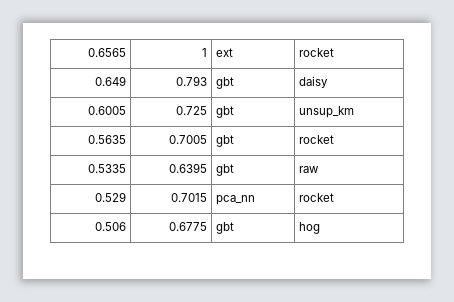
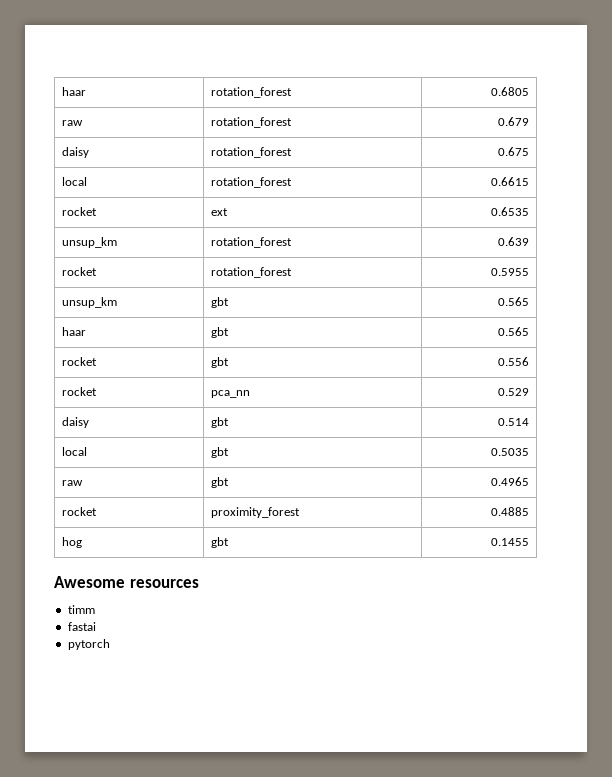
- 0.6565 | 1 | ext | rocket
- 0.649 | 0.793 | gbt | daisy
- 0.6005 | 0.725 | gbt | unsup_km
- 0.5635 | 0.7005 | gbt | rocket
- 0.5335 | 0.6395 | gbt | raw
- 0.529 | 0.7015 | pca_nn | rocket
- 0.506 | 0.6775 | gbt | hog
+ haar | rotation_forest | 0.6805
+ raw | rotation_forest | 0.679
+ daisy | rotation_forest | 0.675
+ local | rotation_forest | 0.6615
+ rocket | ext | 0.6535
+ unsup_km | rotation_forest | 0.639
+ rocket | rotation_forest | 0.5955
+ unsup_km | gbt | 0.565
+ haar | gbt | 0.565
+ rocket | gbt | 0.556
+ rocket | pca_nn | 0.529
+ daisy | gbt | 0.514
+ local | gbt | 0.5035
+ raw | gbt | 0.4965
+ rocket | proximity_forest | 0.4885
+ hog | gbt | 0.1455
+ Awesome resources
+ timm
+ fastai
+ pytorch

